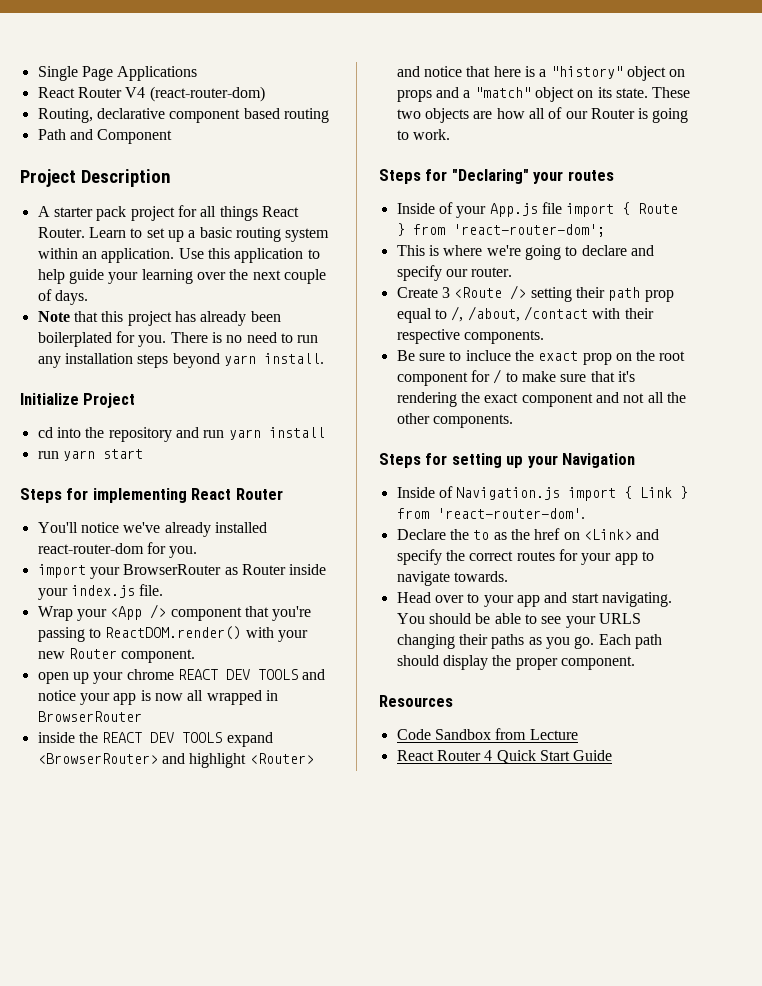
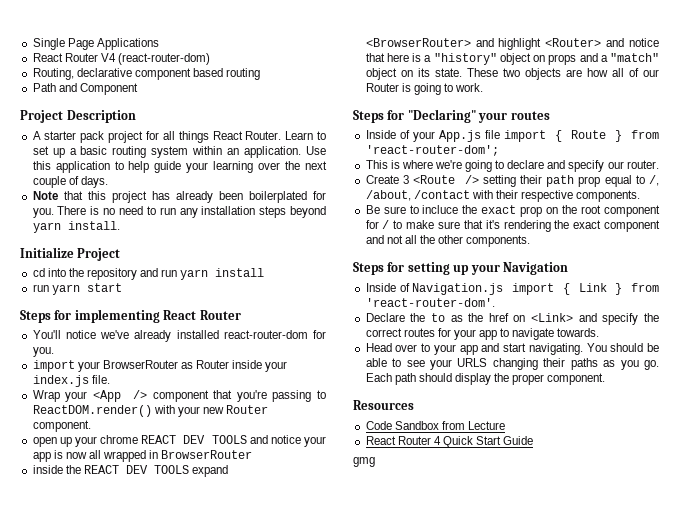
+ gmg

